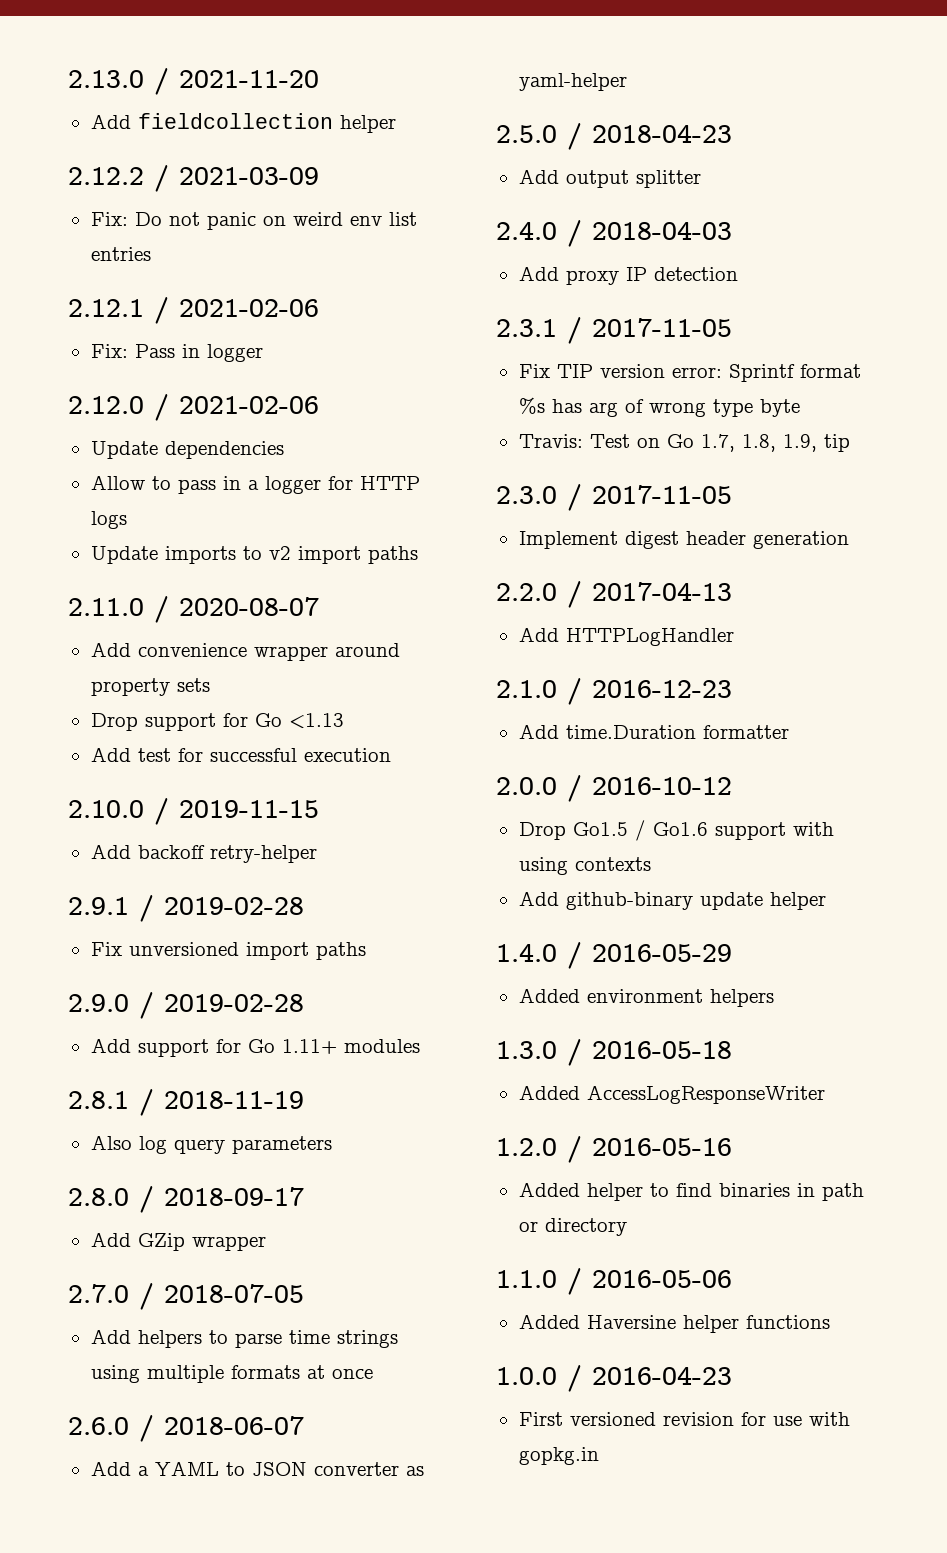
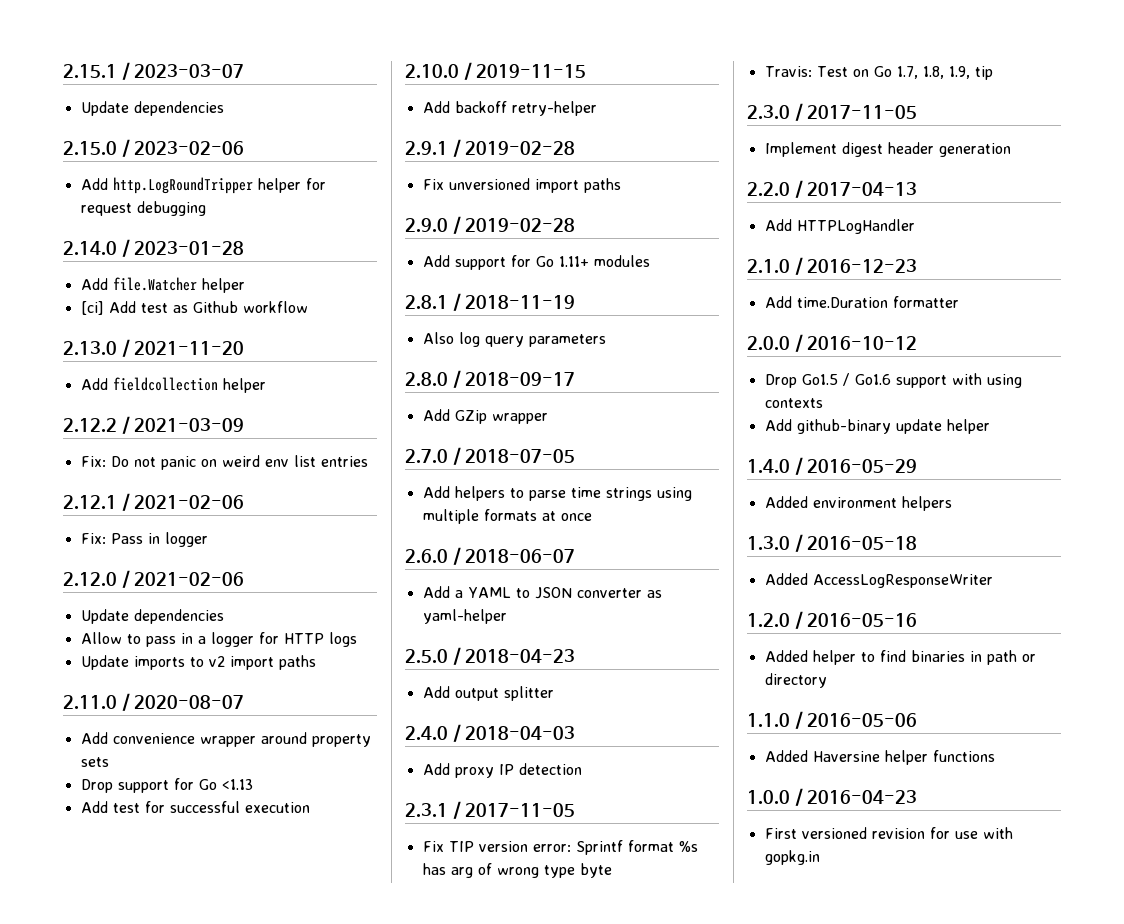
+ 2.15.1 / 2023-03-07
+ Update dependencies
+ 2.15.0 / 2023-02-06
+ Add http.LogRoundTripper helper for request debugging
+ 2.14.0 / 2023-01-28
+ Add file.Watcher helper
+ [ci] Add test as Github workflow

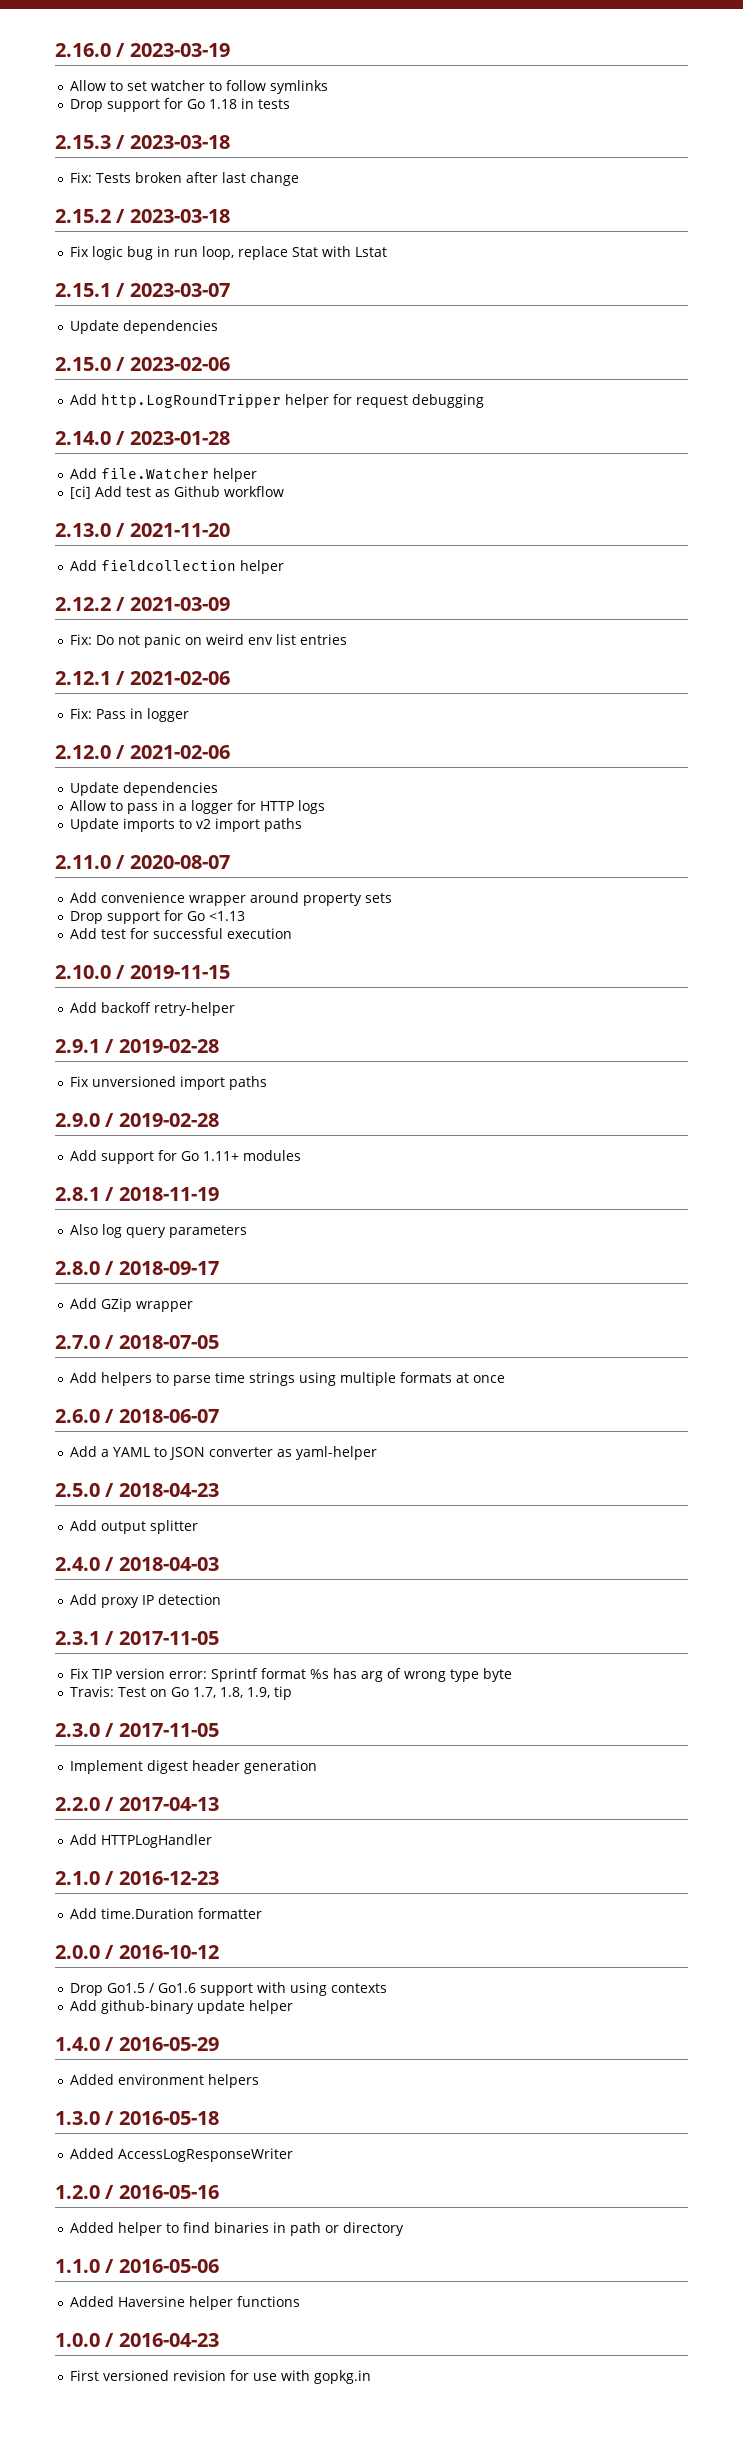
+ 2.16.0 / 2023-03-19
+ Allow to set watcher to follow symlinks
+ Drop support for Go 1.18 in tests
+ 2.15.3 / 2023-03-18
+ Fix: Tests broken after last change
+ 2.15.2 / 2023-03-18
+ Fix logic bug in run loop, replace Stat with Lstat

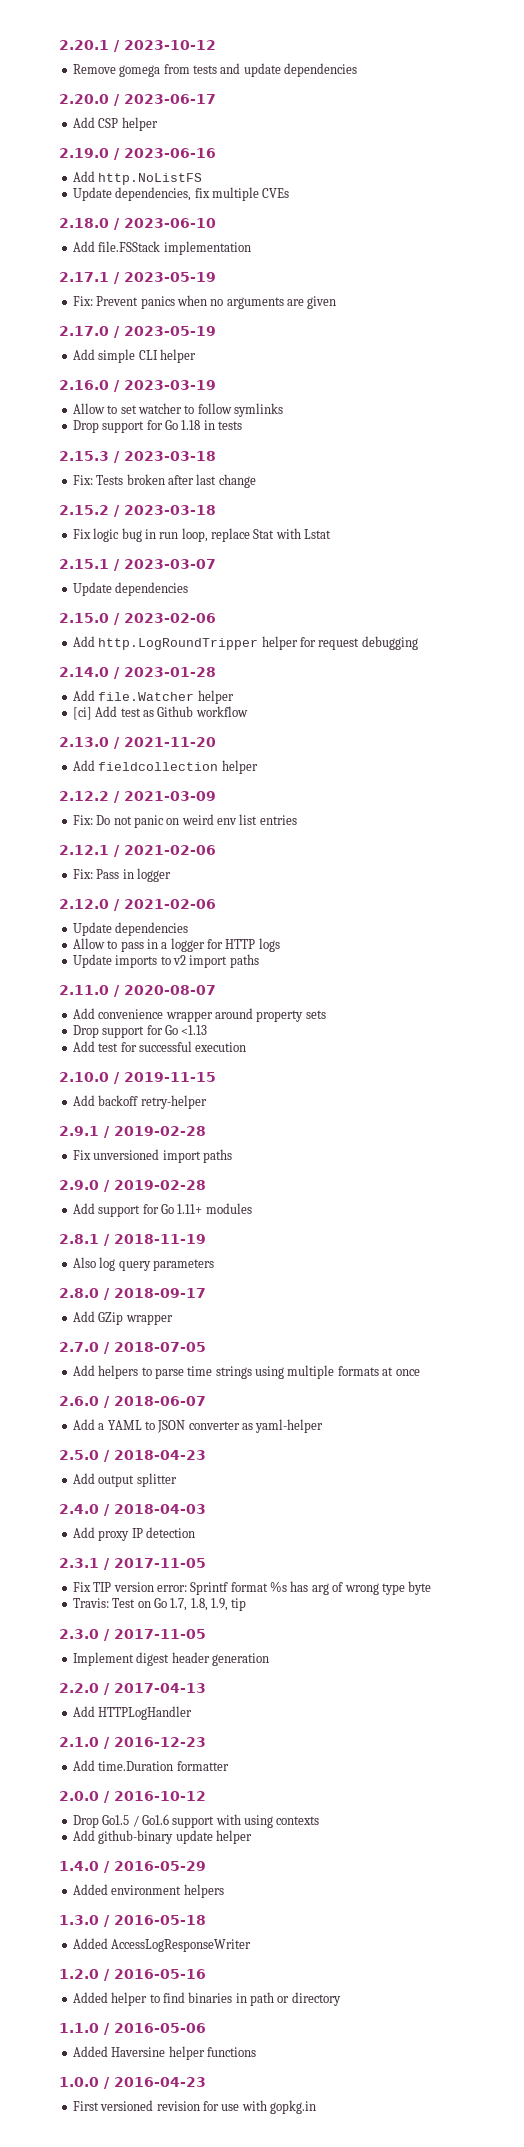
+ 2.20.1 / 2023-10-12
+ Remove gomega from tests and update dependencies
+ 2.20.0 / 2023-06-17
+ Add CSP helper
+ 2.19.0 / 2023-06-16
+ Add http.NoListFS
+ Update dependencies, fix multiple CVEs
+ 2.18.0 / 2023-06-10
+ Add file.FSStack implementation
+ 2.17.1 / 2023-05-19
+ Fix: Prevent panics when no arguments are given
+ 2.17.0 / 2023-05-19
+ Add simple CLI helper

